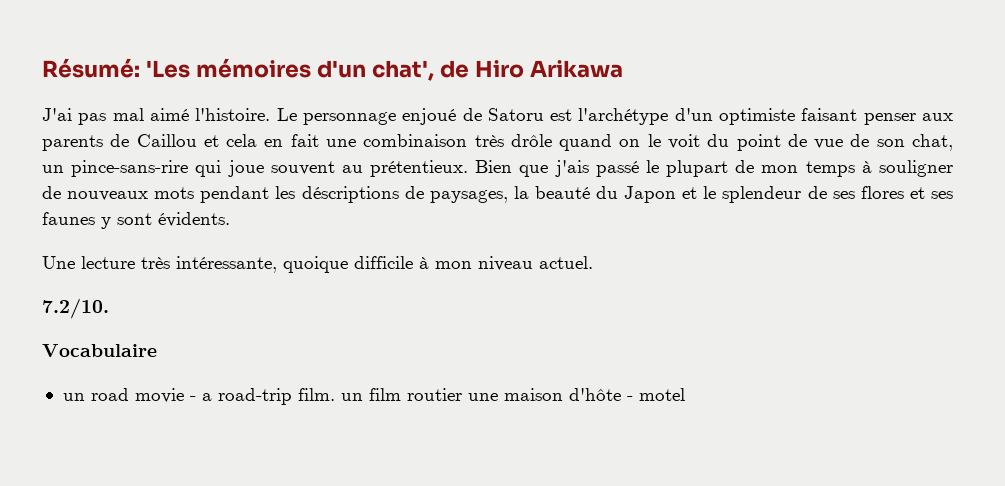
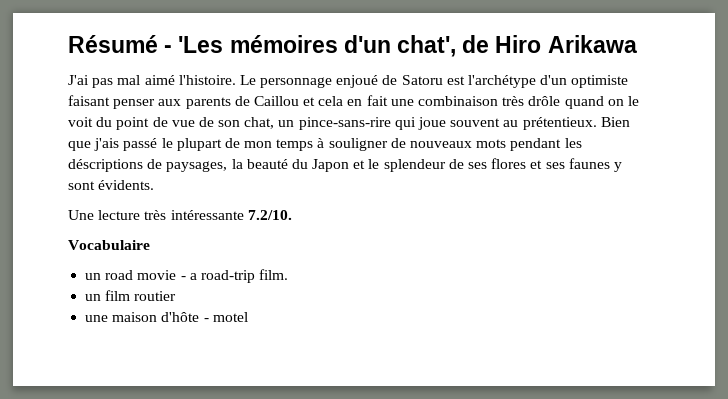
- Résumé: 'Les mémoires d'un chat', de Hiro Arikawa
+ Résumé - 'Les mémoires d'un chat', de Hiro Arikawa
- Une lecture très intéressante, quoique difficile à mon niveau actuel.
- 7.2/10.
+ Une lecture très intéressante 7.2/10.
- un road movie - a road-trip film. un film routier une maison d'hôte - motel
+ un road movie - a road-trip film.
+ un film routier
+ une maison d'hôte - motel

